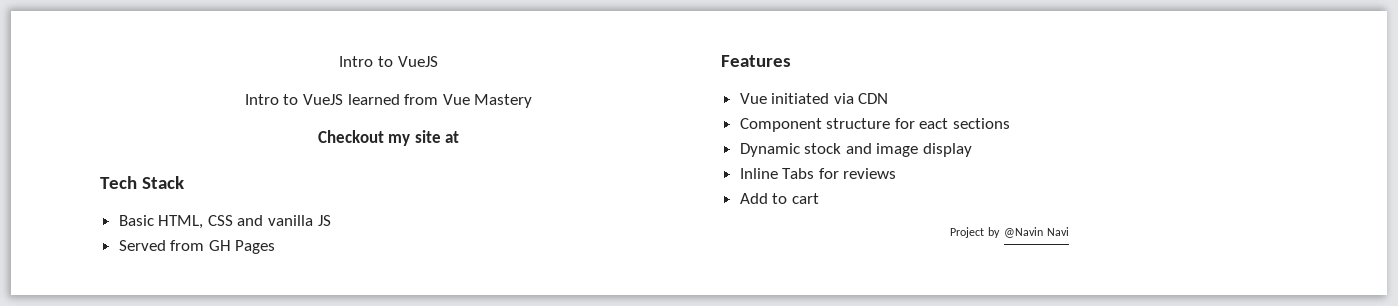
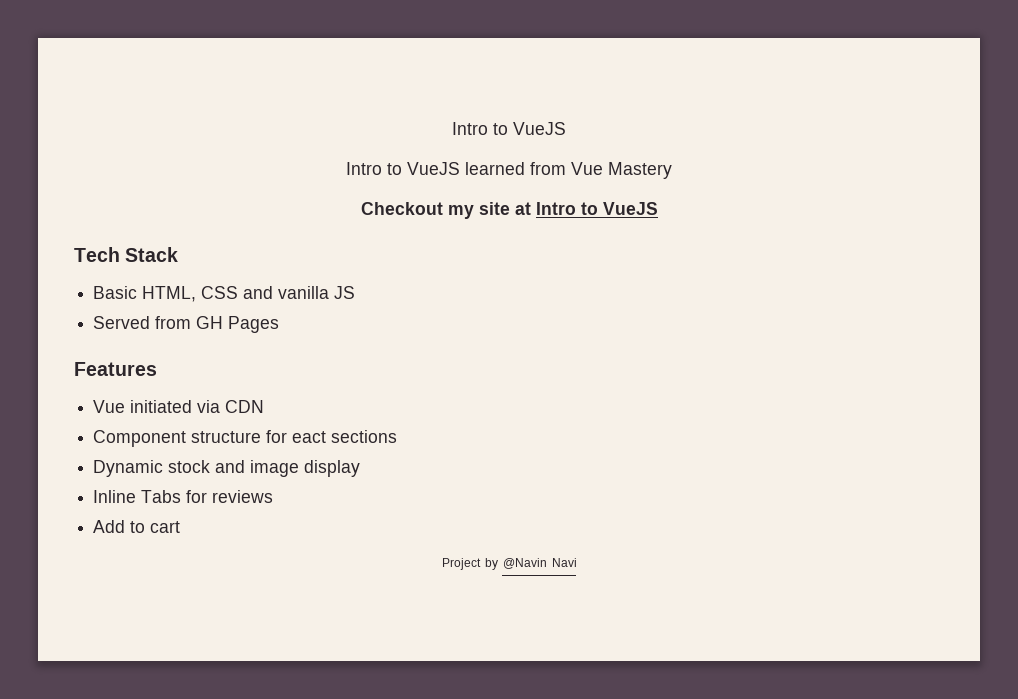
- Checkout my site at
+ Checkout my site at Intro to VueJS

